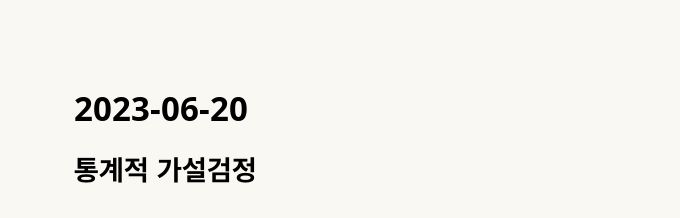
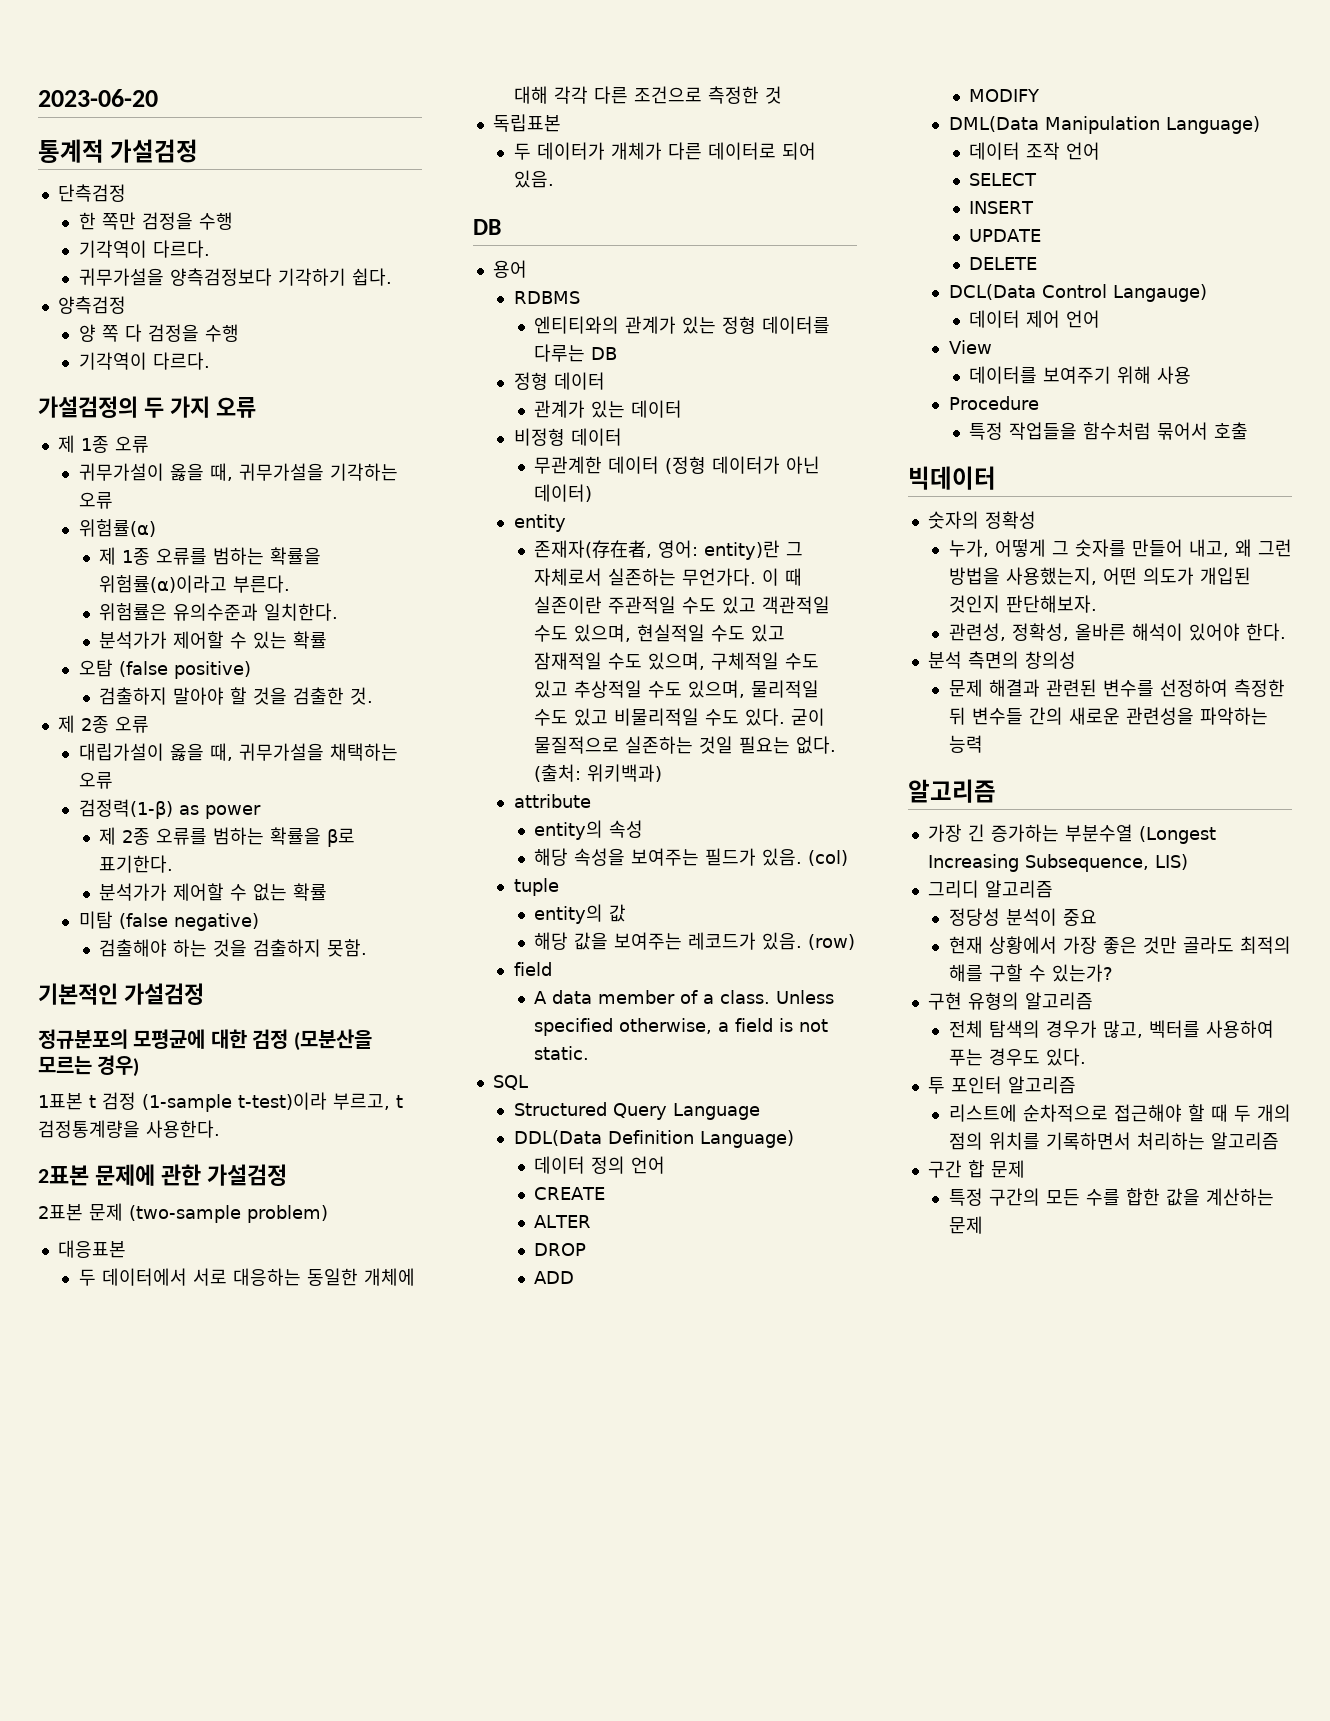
+ 단측검정
+ 한 쪽만 검정을 수행
+ 기각역이 다르다.
+ 귀무가설을 양측검정보다 기각하기 쉽다.
+ 양측검정
+ 양 쪽 다 검정을 수행
+ 기각역이 다르다.
+ 가설검정의 두 가지 오류
+ 제 1종 오류
+ 귀무가설이 옳을 때, 귀무가설을 기각하는 오류
+ 위험률(α)
+ 제 1종 오류를 범하는 확률을 위험률(α)이라고 부른다.
+ 위험률은 유의수준과 일치한다.
+ 분석가가 제어할 수 있는 확률
+ 오탐 (false positive)
+ 검출하지 말아야 할 것을 검출한 것.
+ 제 2종 오류
+ 대립가설이 옳을 때, 귀무가설을 채택하는 오류
+ 검정력(1-β) as power
+ 제 2종 오류를 범하는 확률을 β로 표기한다.
+ 분석가가 제어할 수 없는 확률
+ 미탐 (false negative)
+ 검출해야 하는 것을 검출하지 못함.
+ 기본적인 가설검정
+ 정규분포의 모평균에 대한 검정 (모분산을 모르는 경우)
+ 1표본 t 검정 (1-sample t-test)이라 부르고, t 검정통계량을 사용한다.
+ 2표본 문제에 관한 가설검정
+ 2표본 문제 (two-sample problem)
+ 대응표본
+ 두 데이터에서 서로 대응하는 동일한 개체에 대해 각각 다른 조건으로 측정한 것
+ 독립표본
+ 두 데이터가 개체가 다른 데이터로 되어 있음.
+ DB
+ 용어
+ RDBMS
+ 엔티티와의 관계가 있는 정형 데이터를 다루는 DB
+ 정형 데이터
+ 관계가 있는 데이터
+ 비정형 데이터
+ 무관계한 데이터 (정형 데이터가 아닌 데이터)
+ entity
+ 존재자(存在者, 영어: entity)란 그 자체로서 실존하는 무언가다. 이 때 실존이란 주관적일 수도 있고 객관적일 수도 있으며, 현실적일 수도 있고 잠재적일 수도 있으며, 구체적일 수도 있고 추상적일 수도 있으며, 물리적일 수도 있고 비물리적일 수도 있다. 굳이 물질적으로 실존하는 것일 필요는 없다. (출처: 위키백과)
+ attribute
+ entity의 속성
+ 해당 속성을 보여주는 필드가 있음. (col)
+ tuple
+ entity의 값
+ 해당 값을 보여주는 레코드가 있음. (row)
+ field
+ A data member of a class. Unless specified otherwise, a field is not static.
+ SQL
+ Structured Query Language
+ DDL(Data Definition Language)
+ 데이터 정의 언어
+ CREATE
+ ALTER
+ DROP
+ ADD
+ MODIFY
+ DML(Data Manipulation Language)
+ 데이터 조작 언어
+ SELECT
+ INSERT
+ UPDATE
+ DELETE
+ DCL(Data Control Langauge)
+ 데이터 제어 언어
+ View
+ 데이터를 보여주기 위해 사용
+ Procedure
+ 특정 작업들을 함수처럼 묶어서 호출
+ 빅데이터
+ 숫자의 정확성
+ 누가, 어떻게 그 숫자를 만들어 내고, 왜 그런 방법을 사용했는지, 어떤 의도가 개입된 것인지 판단해보자.
+ 관련성, 정확성, 올바른 해석이 있어야 한다.
+ 분석 측면의 창의성
+ 문제 해결과 관련된 변수를 선정하여 측정한 뒤 변수들 간의 새로운 관련성을 파악하는 능력
+ 알고리즘
+ 가장 긴 증가하는 부분수열 (Longest Increasing Subsequence, LIS)
+ 그리디 알고리즘
+ 정당성 분석이 중요
+ 현재 상황에서 가장 좋은 것만 골라도 최적의 해를 구할 수 있는가?
+ 구현 유형의 알고리즘
+ 전체 탐색의 경우가 많고, 벡터를 사용하여 푸는 경우도 있다.
+ 투 포인터 알고리즘
+ 리스트에 순차적으로 접근해야 할 때 두 개의 점의 위치를 기록하면서 처리하는 알고리즘
+ 구간 합 문제
+ 특정 구간의 모든 수를 합한 값을 계산하는 문제

